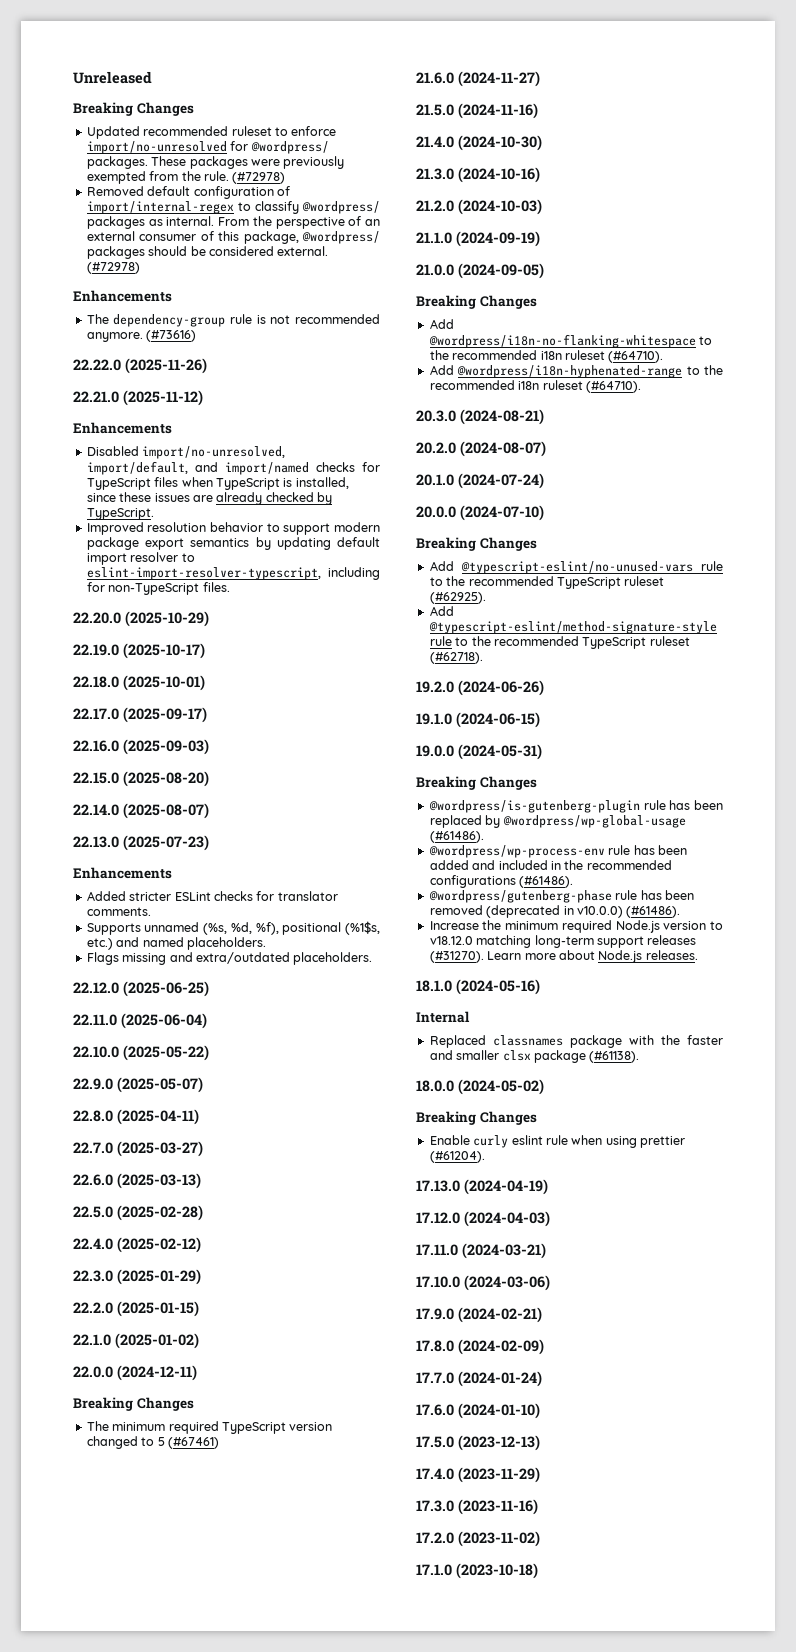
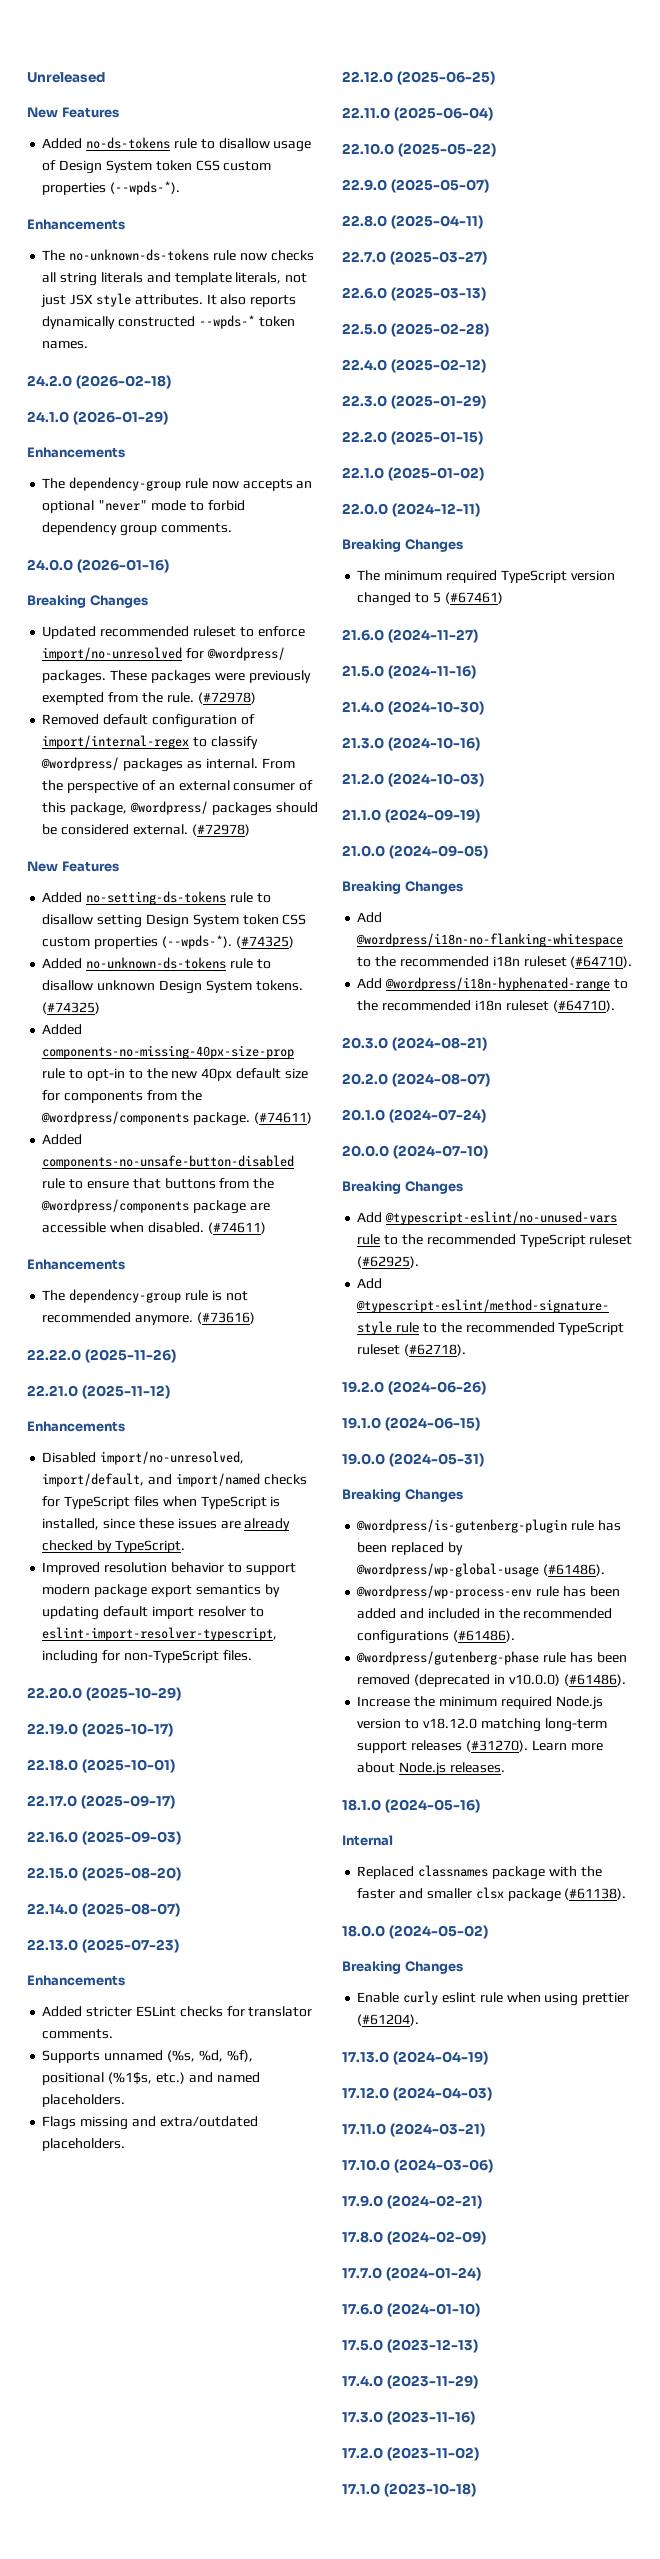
  Unreleased
+ New Features
+ Added no-ds-tokens rule to disallow usage of Design System token CSS custom properties (--wpds-*).
+ Enhancements
+ The no-unknown-ds-tokens rule now checks all string literals and template literals, not just JSX style attributes. It also reports dynamically constructed --wpds-* token names.
+ 24.2.0 (2026-02-18)
+ 24.1.0 (2026-01-29)
+ Enhancements
+ The dependency-group rule now accepts an optional "never" mode to forbid dependency group comments.
+ 24.0.0 (2026-01-16)
  From the perspective of an external consumer of this package, @wordpress/ packages should be considered external. (#72978)
+ New Features
+ Added no-setting-ds-tokens rule to disallow setting Design System token CSS custom properties (--wpds-*). (#74325)
+ Added no-unknown-ds-tokens rule to disallow unknown Design System tokens. (#74325)
+ Added components-no-missing-40px-size-prop rule to opt-in to the new 40px default size for components from the @wordpress/components package. (#74611)
+ Added components-no-unsafe-button-disabled rule to ensure that buttons from the @wordpress/components package are accessible when disabled. (#74611)

